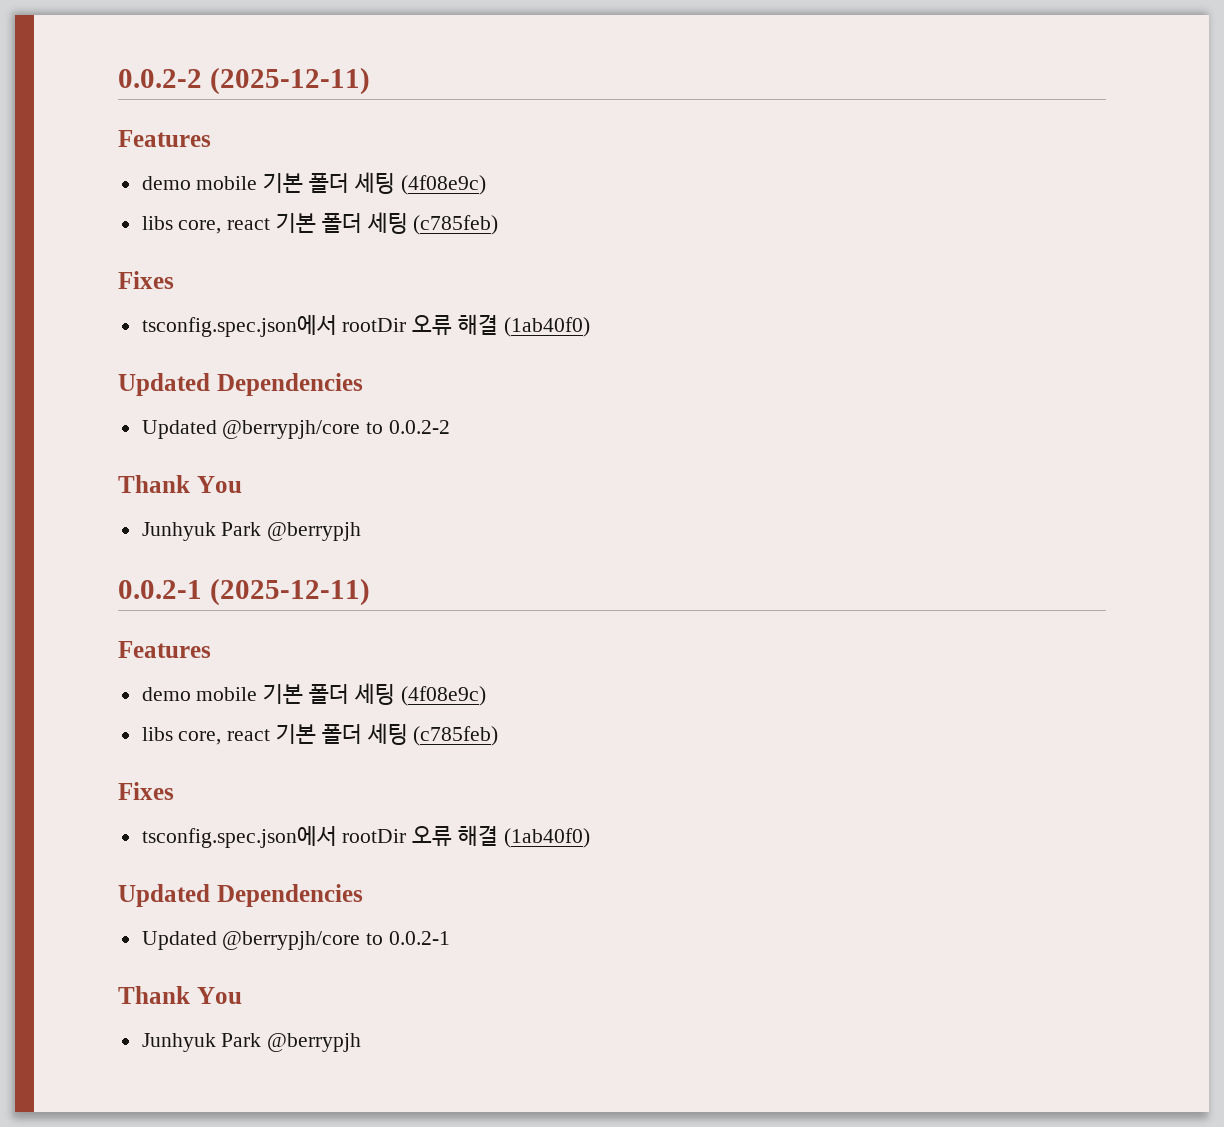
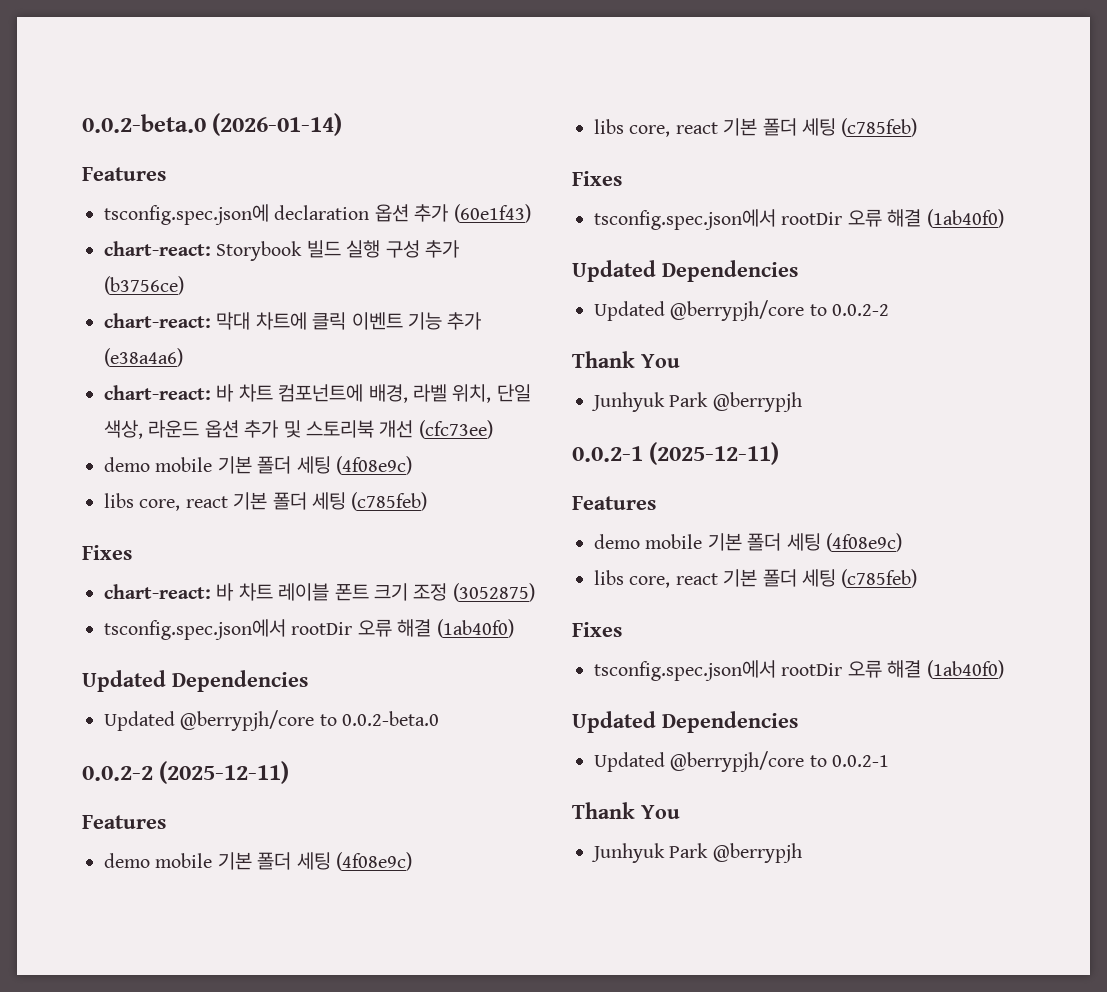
+ 0.0.2-beta.0 (2026-01-14)
+ Features
+ tsconfig.spec.json에 declaration 옵션 추가 (60e1f43)
+ chart-react: Storybook 빌드 실행 구성 추가 (b3756ce)
+ chart-react: 막대 차트에 클릭 이벤트 기능 추가 (e38a4a6)
+ chart-react: 바 차트 컴포넌트에 배경, 라벨 위치, 단일 색상, 라운드 옵션 추가 및 스토리북 개선 (cfc73ee)
+ demo mobile 기본 폴더 세팅 (4f08e9c)
+ libs core, react 기본 폴더 세팅 (c785feb)
+ Fixes
+ chart-react: 바 차트 레이블 폰트 크기 조정 (3052875)
+ tsconfig.spec.json에서 rootDir 오류 해결 (1ab40f0)
+ Updated Dependencies
+ Updated @berrypjh/core to 0.0.2-beta.0

